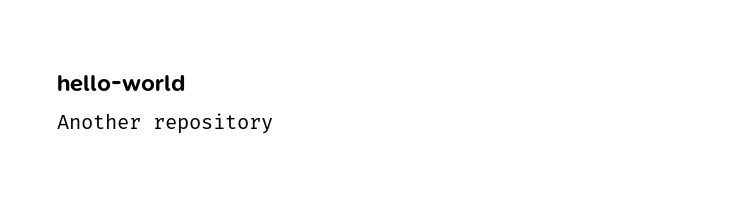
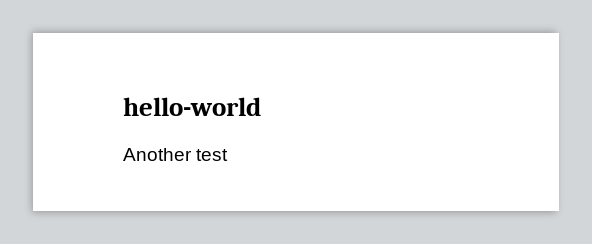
- Another repository
+ Another test

